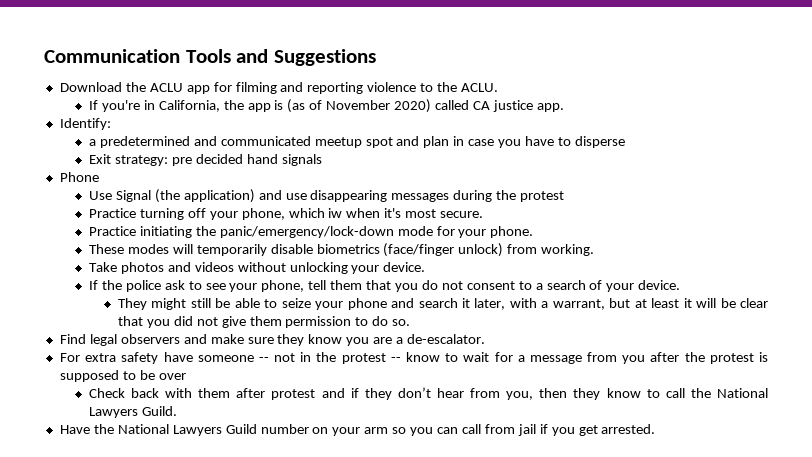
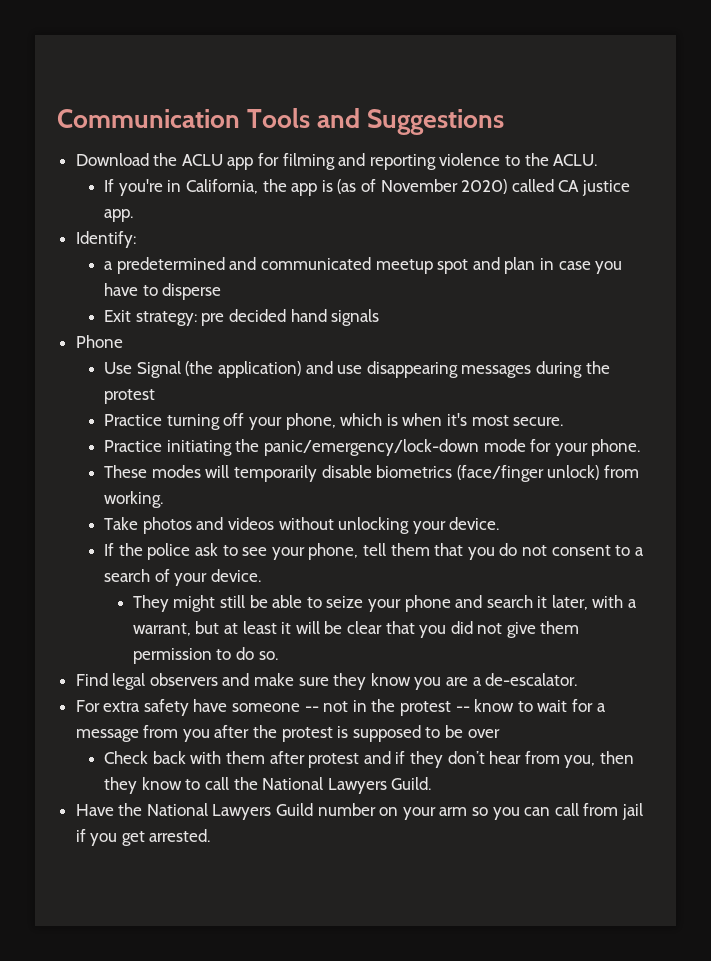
- Practice turning off your phone, which iw when it's most secure.
+ Practice turning off your phone, which is when it's most secure.

